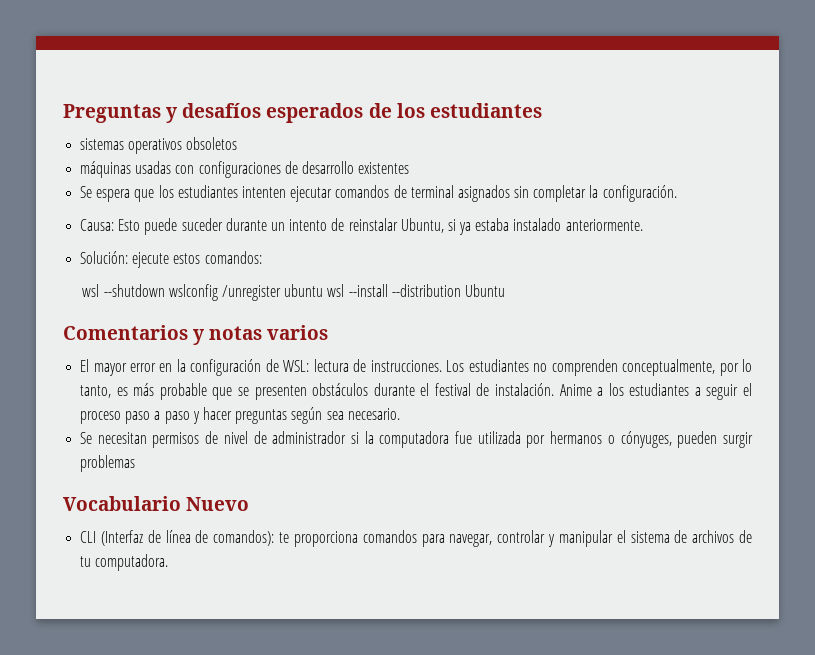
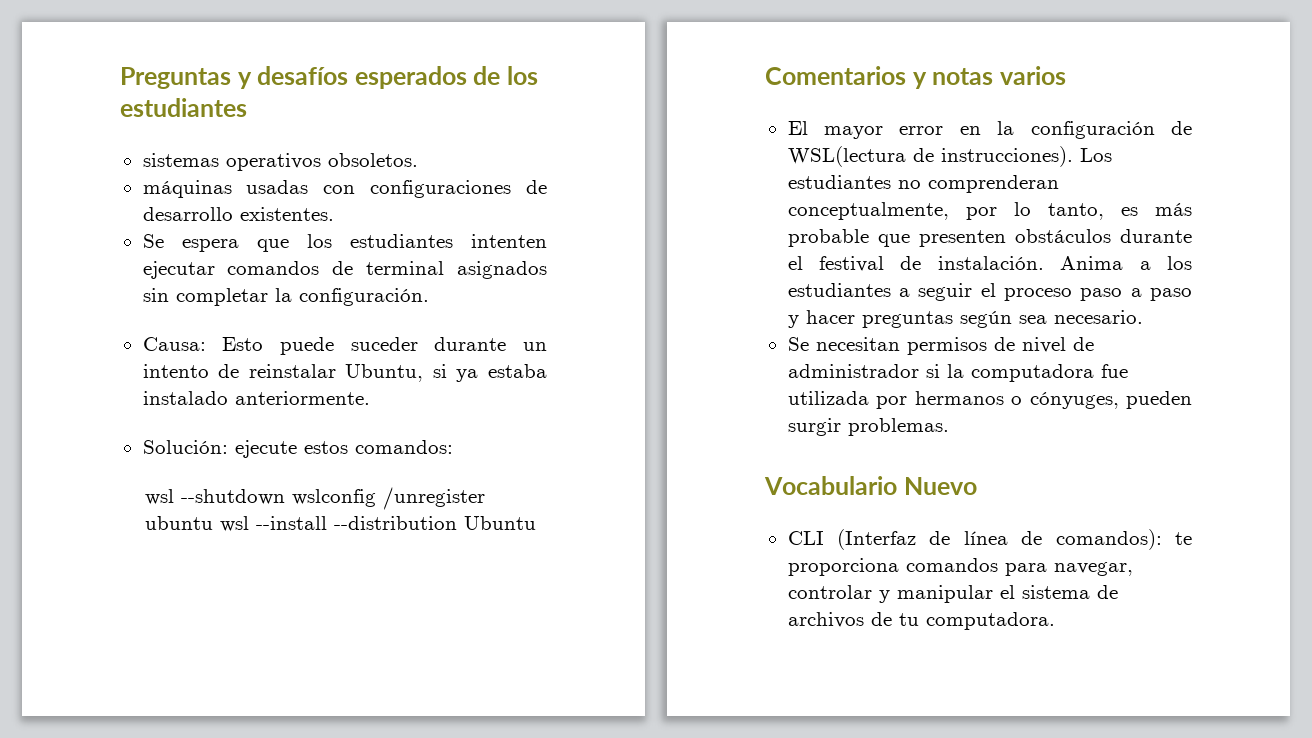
- sistemas operativos obsoletos
+ sistemas operativos obsoletos.
- máquinas usadas con configuraciones de desarrollo existentes
+ máquinas usadas con configuraciones de desarrollo existentes.
- El mayor error en la configuración de WSL: lectura de instrucciones.
+ El mayor error en la configuración de WSL(lectura de instrucciones).
- Los estudiantes no comprenden conceptualmente, por lo tanto, es más probable que se presenten obstáculos durante el festival de instalación.
+ Los estudiantes no comprenderan conceptualmente, por lo tanto, es más probable que presenten obstáculos durante el festival de instalación.
- Anime a los estudiantes a seguir el proceso paso a paso y hacer preguntas según sea necesario.
+ Anima a los estudiantes a seguir el proceso paso a paso y hacer preguntas según sea necesario.
- Se necesitan permisos de nivel de administrador si la computadora fue utilizada por hermanos o cónyuges, pueden surgir problemas
+ Se necesitan permisos de nivel de administrador si la computadora fue utilizada por hermanos o cónyuges, pueden surgir problemas.

